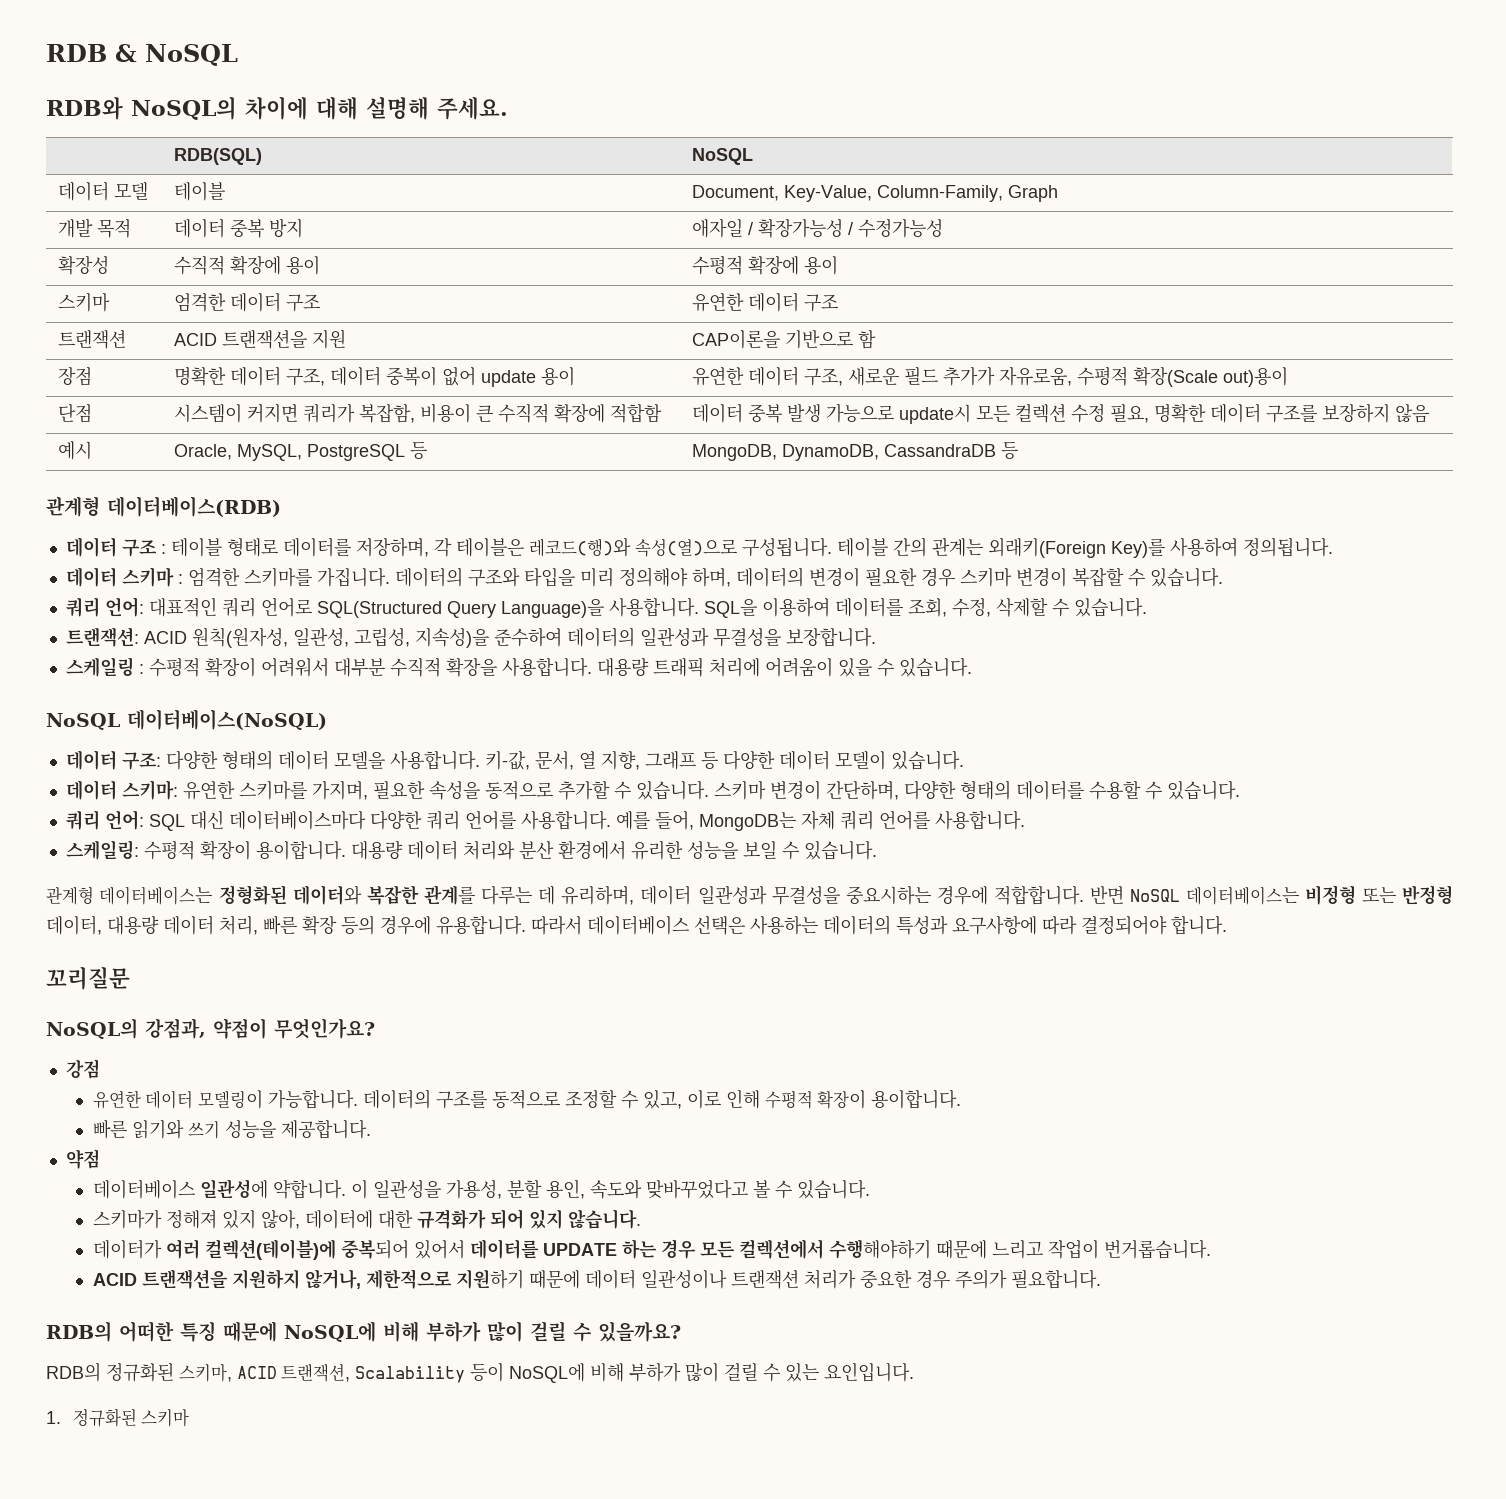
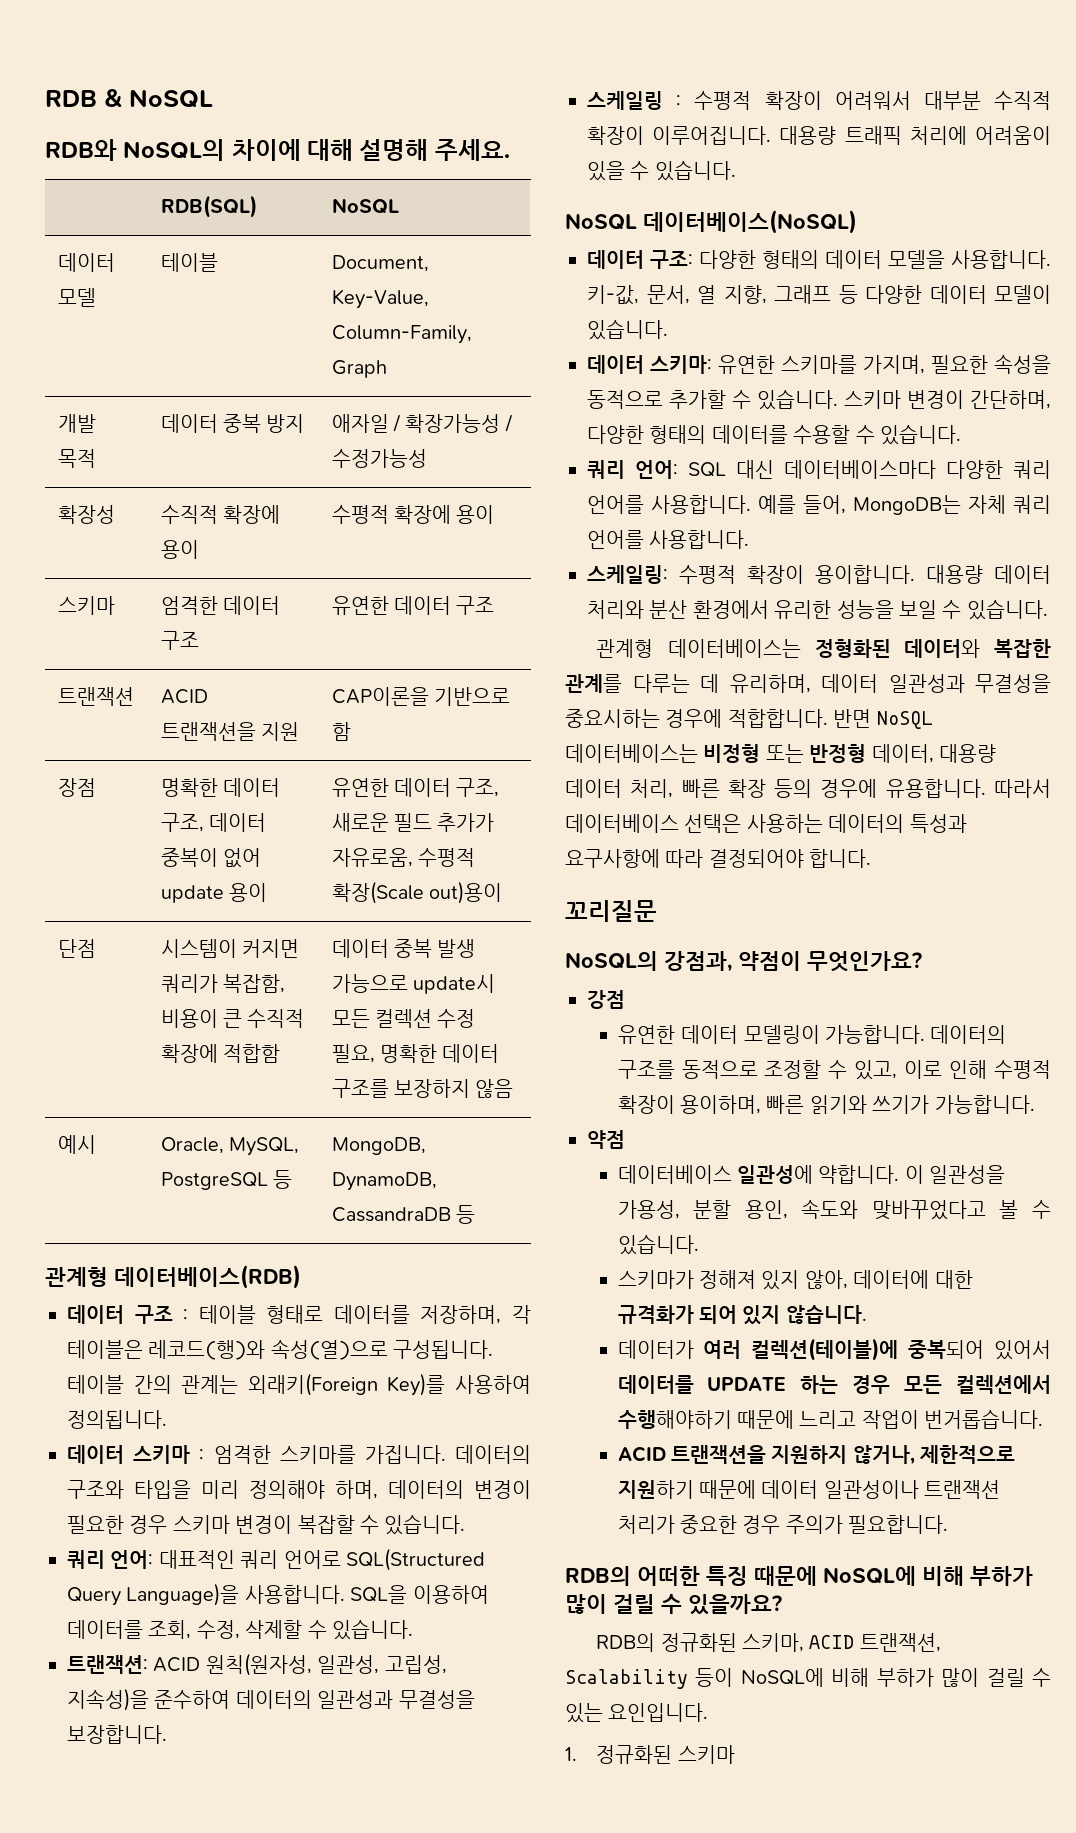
- 스케일링 : 수평적 확장이 어려워서 대부분 수직적 확장을 사용합니다.
+ 스케일링 : 수평적 확장이 어려워서 대부분 수직적 확장이 이루어집니다.
- 데이터의 구조를 동적으로 조정할 수 있고, 이로 인해 수평적 확장이 용이합니다.
- 빠른 읽기와 쓰기 성능을 제공합니다.
+ 데이터의 구조를 동적으로 조정할 수 있고, 이로 인해 수평적 확장이 용이하며, 빠른 읽기와 쓰기가 가능합니다.

